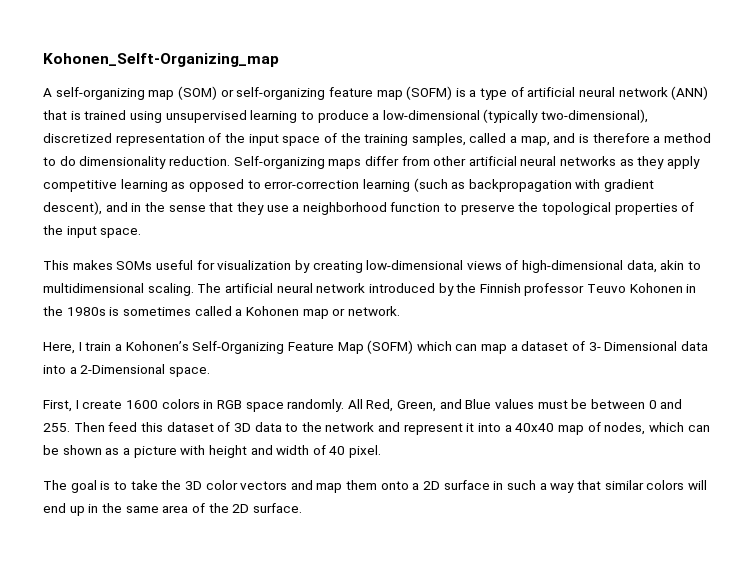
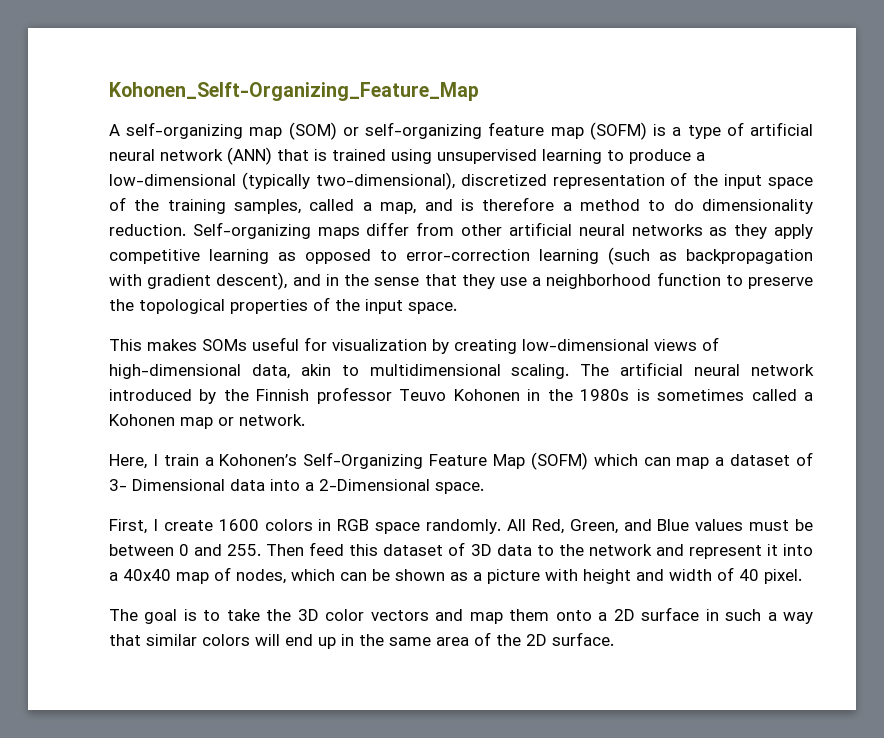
- Kohonen_Selft-Organizing_map
+ Kohonen_Selft-Organizing_Feature_Map

